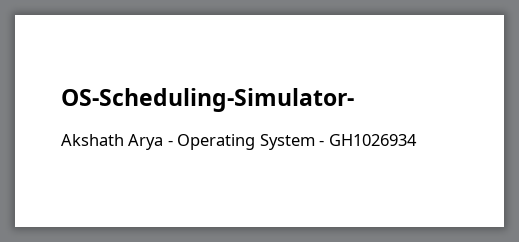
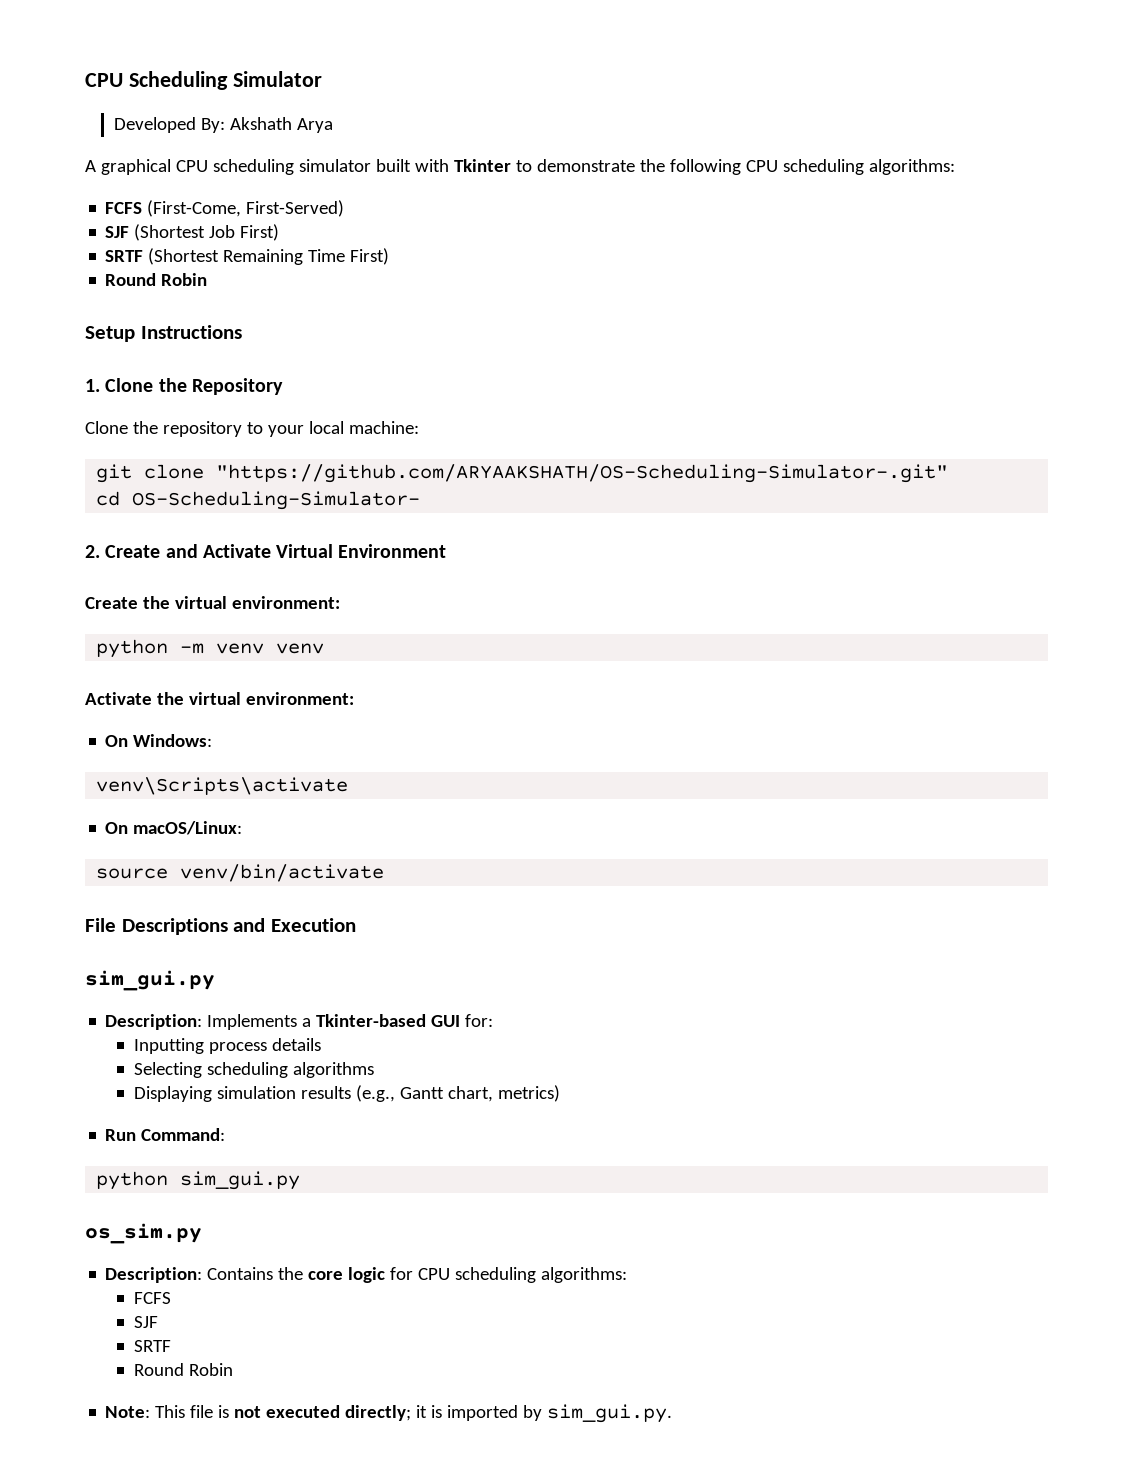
- OS-Scheduling-Simulator-
- Akshath Arya - Operating System - GH1026934
+ CPU Scheduling Simulator
+ Developed By: Akshath Arya
+ A graphical CPU scheduling simulator built with Tkinter to demonstrate the following CPU scheduling algorithms:
+ FCFS (First-Come, First-Served)
+ SJF (Shortest Job First)
+ SRTF (Shortest Remaining Time First)
+ Round Robin
+ Setup Instructions
+ 1. Clone the Repository
+ Clone the repository to your local machine:
+ git clone "https://github.com/ARYAAKSHATH/OS-Scheduling-Simulator-.git"
+ cd OS-Scheduling-Simulator-
+ 2. Create and Activate Virtual Environment
+ Create the virtual environment:
+ python -m venv venv
+ Activate the virtual environment:
+ On Windows:
+ venv\Scripts\activate
+ On macOS/Linux:
+ source venv/bin/activate
+ File Descriptions and Execution
+ sim_gui.py
+ Description: Implements a Tkinter-based GUI for:
+ Inputting process details
+ Selecting scheduling algorithms
+ Displaying simulation results (e.g., Gantt chart, metrics)
+ Run Command:
+ python sim_gui.py
+ os_sim.py
+ Description: Contains the core logic for CPU scheduling algorithms:
+ FCFS
+ SJF
+ SRTF
+ Round Robin
+ Note: This file is not executed directly; it is imported by sim_gui.py.

